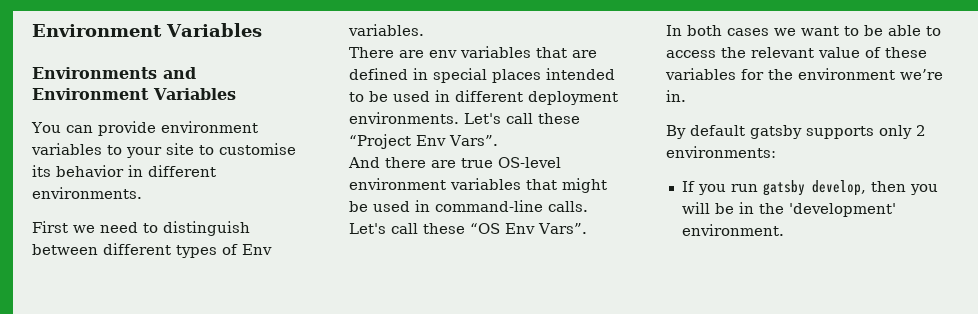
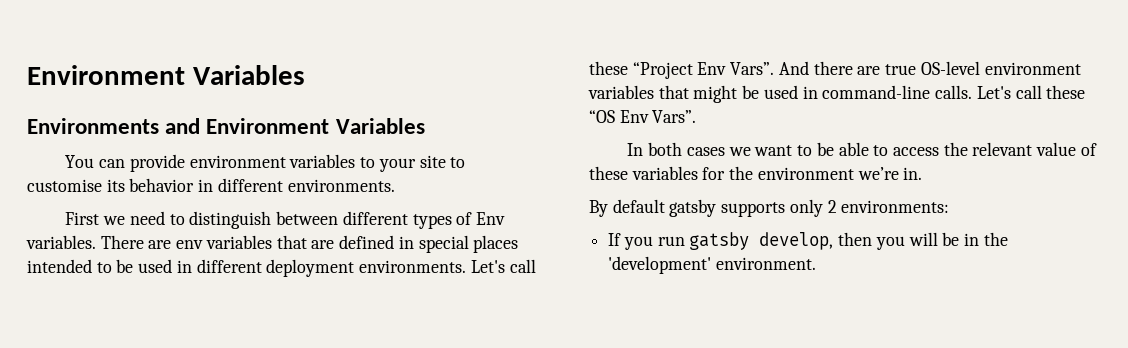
- First we need to distinguish between different types of Env variables.
- There are env variables that are defined in special places intended to be used in different deployment environments.
+ First we need to distinguish between different types of Env variables. There are env variables that are defined in special places intended to be used in different deployment environments.
- Let's call these “Project Env Vars”.
- And there are true OS-level environment variables that might be used in command-line calls.
+ Let's call these “Project Env Vars”. And there are true OS-level environment variables that might be used in command-line calls.

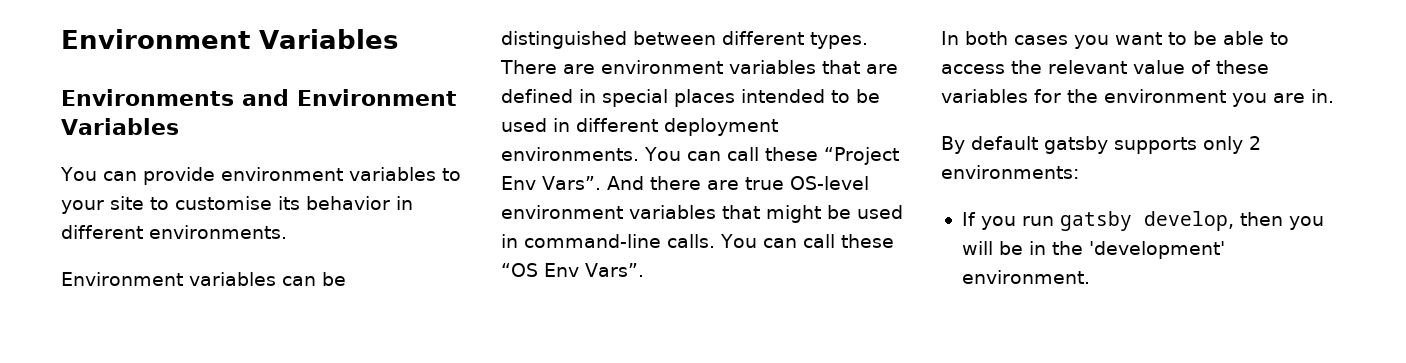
- First we need to distinguish between different types of Env variables.
+ Environment variables can be distinguished between different types.
- There are env variables that are defined in special places intended to be used in different deployment environments.
+ There are environment variables that are defined in special places intended to be used in different deployment environments.
- Let's call these “Project Env Vars”.
+ You can call these “Project Env Vars”.
- Let's call these “OS Env Vars”.
+ You can call these “OS Env Vars”.
- In both cases we want to be able to access the relevant value of these variables for the environment we’re in.
+ In both cases you want to be able to access the relevant value of these variables for the environment you are in.

